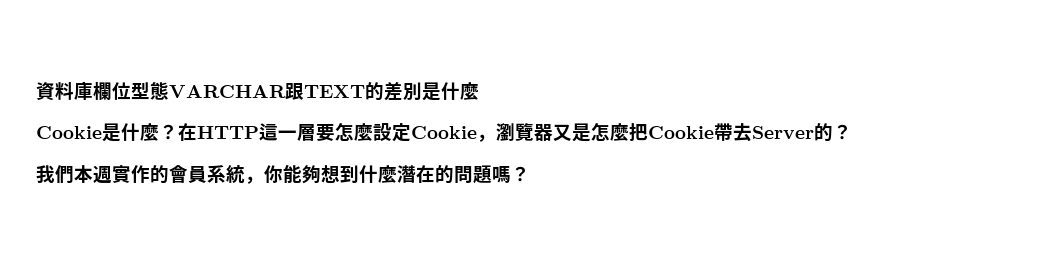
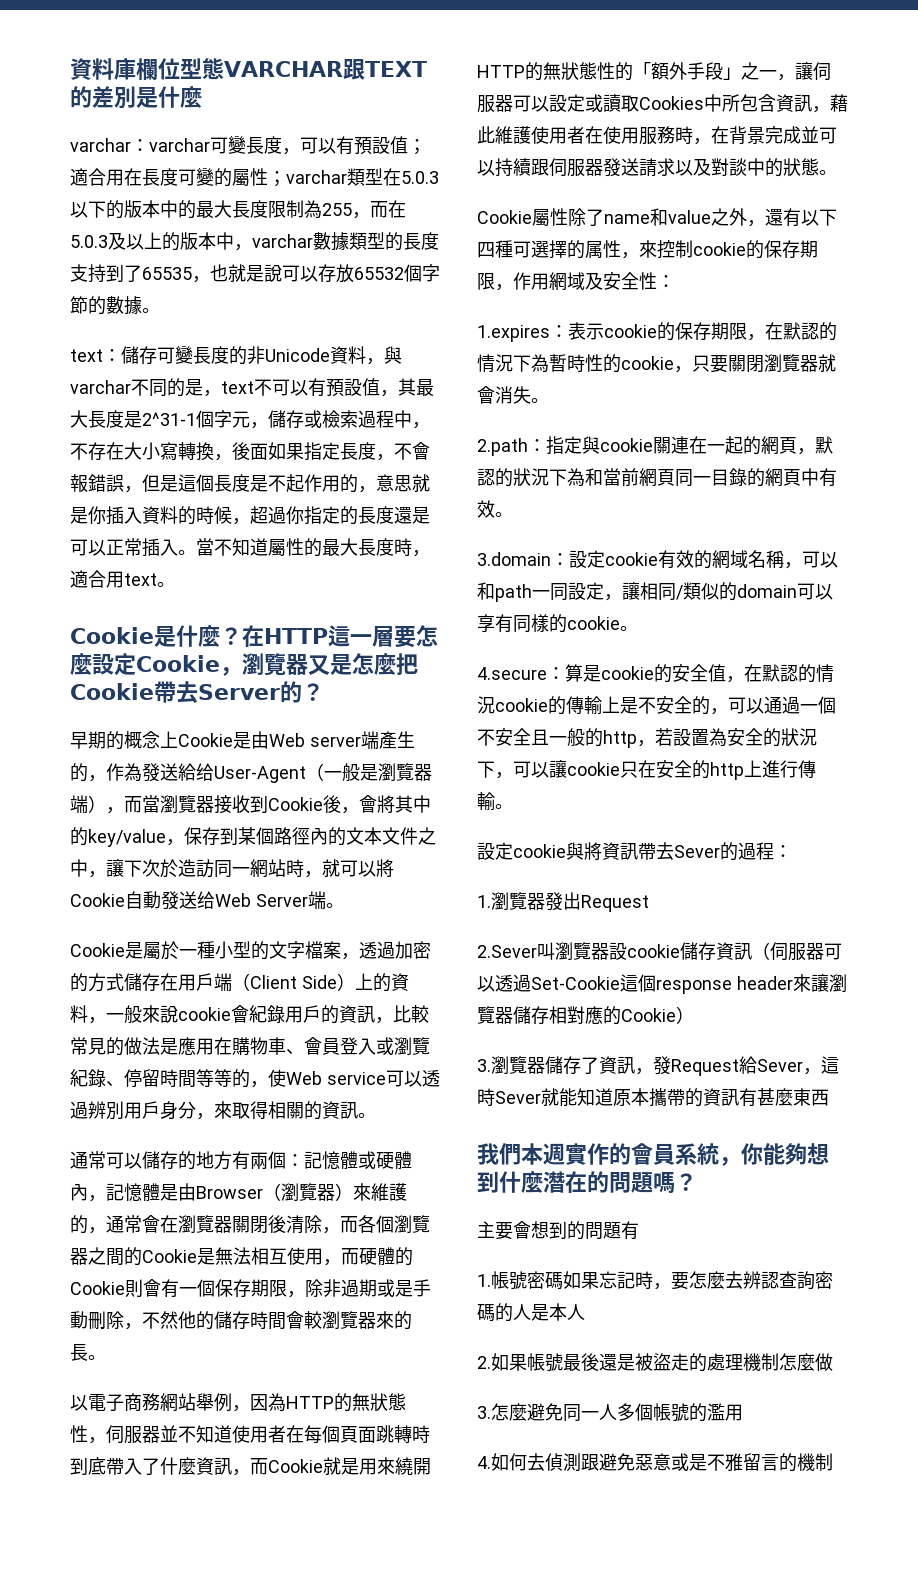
+ varchar：varchar可變長度，可以有預設值；適合用在長度可變的屬性；varchar類型在5.0.3以下的版本中的最大長度限制為255，而在5.0.3及以上的版本中，varchar數據類型的長度支持到了65535，也就是說可以存放65532個字節的數據。
+ text：儲存可變長度的非Unicode資料，與varchar不同的是，text不可以有預設值，其最大長度是2^31-1個字元，儲存或檢索過程中，不存在大小寫轉換，後面如果指定長度，不會報錯誤，但是這個長度是不起作用的，意思就是你插入資料的時候，超過你指定的長度還是可以正常插入。當不知道屬性的最大長度時，適合用text。
+ 早期的概念上Cookie是由Web server端產生的，作為發送給给User-Agent（一般是瀏覽器端），而當瀏覽器接收到Cookie後，會將其中的key/value，保存到某個路徑內的文本文件之中，讓下次於造訪同一網站時，就可以將Cookie自動發送给Web Server端。
+ Cookie是屬於一種小型的文字檔案，透過加密的方式儲存在用戶端（Client Side）上的資料，一般來說cookie會紀錄用戶的資訊，比較常見的做法是應用在購物車、會員登入或瀏覽紀錄、停留時間等等的，使Web service可以透過辨別用戶身分，來取得相關的資訊。
+ 通常可以儲存的地方有兩個：記憶體或硬體內，記憶體是由Browser（瀏覽器）來維護的，通常會在瀏覽器關閉後清除，而各個瀏覽器之間的Cookie是無法相互使用，而硬體的Cookie則會有一個保存期限，除非過期或是手動刪除，不然他的儲存時間會較瀏覽器來的長。
+ 以電子商務網站舉例，因為HTTP的無狀態性，伺服器並不知道使用者在每個頁面跳轉時到底帶入了什麼資訊，而Cookie就是用來繞開HTTP的無狀態性的「額外手段」之一，讓伺服器可以設定或讀取Cookies中所包含資訊，藉此維護使用者在使用服務時，在背景完成並可以持續跟伺服器發送請求以及對談中的狀態。
+ Cookie屬性除了name和value之外，還有以下四種可選擇的属性，來控制cookie的保存期限，作用網域及安全性：
+ 1.expires：表示cookie的保存期限，在默認的情況下為暫時性的cookie，只要關閉瀏覽器就會消失。
+ 2.path：指定與cookie關連在一起的網頁，默認的狀況下為和當前網頁同一目錄的網頁中有效。
+ 3.domain：設定cookie有效的網域名稱，可以和path一同設定，讓相同/類似的domain可以享有同樣的cookie。
+ 4.secure：算是cookie的安全值，在默認的情況cookie的傳輸上是不安全的，可以通過一個不安全且一般的http，若設置為安全的狀況下，可以讓cookie只在安全的http上進行傳輸。
+ 設定cookie與將資訊帶去Sever的過程：
+ 1.瀏覽器發出Request
+ 2.Sever叫瀏覽器設cookie儲存資訊（伺服器可以透過Set-Cookie這個response header來讓瀏覽器儲存相對應的Cookie）
+ 3.瀏覽器儲存了資訊，發Request給Sever，這時Sever就能知道原本攜帶的資訊有甚麼東西
+ 主要會想到的問題有
+ 1.帳號密碼如果忘記時，要怎麼去辨認查詢密碼的人是本人
+ 2.如果帳號最後還是被盜走的處理機制怎麼做
+ 3.怎麼避免同一人多個帳號的濫用
+ 4.如何去偵測跟避免惡意或是不雅留言的機制

